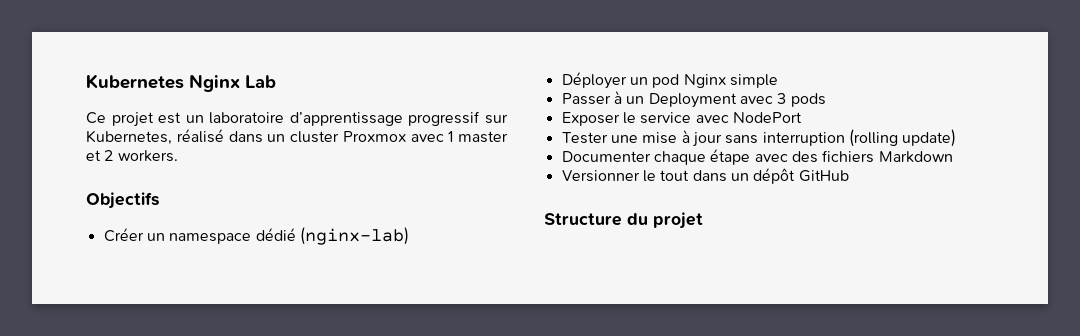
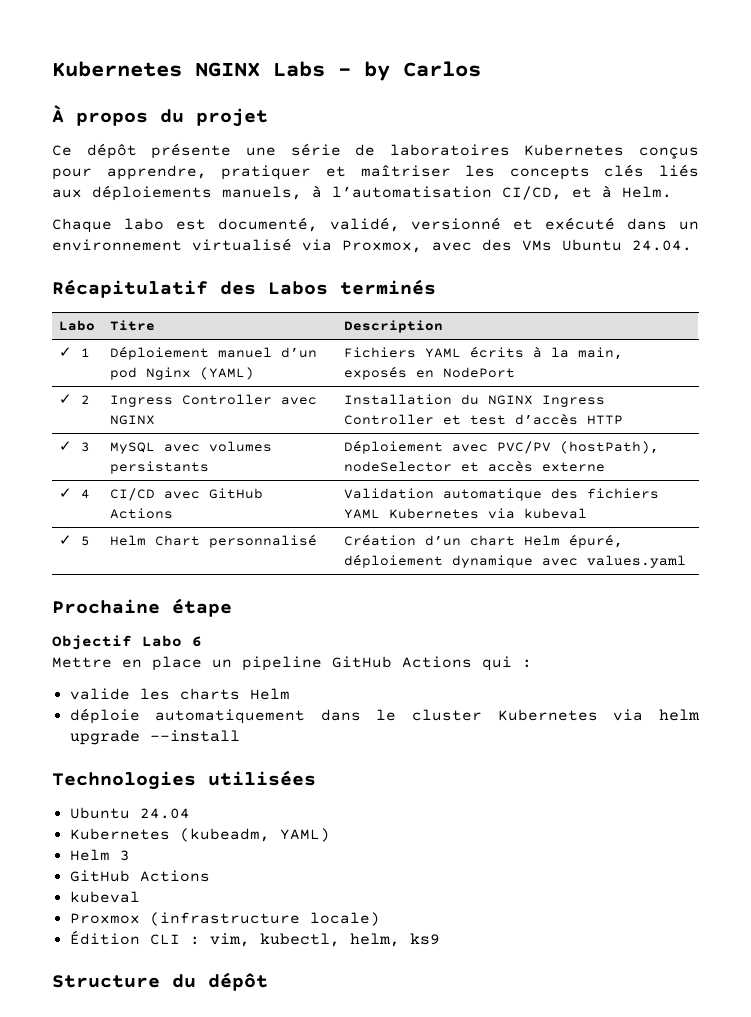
- Kubernetes Nginx Lab
- Ce projet est un laboratoire d’apprentissage progressif sur Kubernetes, réalisé dans un cluster Proxmox avec 1 master et 2 workers.
- Objectifs
- Créer un namespace dédié (nginx-lab)
- Déployer un pod Nginx simple
- Passer à un Deployment avec 3 pods
- Exposer le service avec NodePort
- Tester une mise à jour sans interruption (rolling update)
- Documenter chaque étape avec des fichiers Markdown
- Versionner le tout dans un dépôt GitHub
+ Kubernetes NGINX Labs – by Carlos
+ À propos du projet
+ Ce dépôt présente une série de laboratoires Kubernetes conçus pour apprendre, pratiquer et maîtriser les concepts clés liés aux déploiements manuels, à l’automatisation CI/CD, et à Helm.
+ Chaque labo est documenté, validé, versionné et exécuté dans un environnement virtualisé via Proxmox, avec des VMs Ubuntu 24.04.
+ Récapitulatif des Labos terminés
+ Labo | Titre | Description
+ ✓ 1 | Déploiement manuel d’un pod Nginx (YAML) | Fichiers YAML écrits à la main, exposés en NodePort
+ ✓ 2 | Ingress Controller avec NGINX | Installation du NGINX Ingress Controller et test d’accès HTTP
+ ✓ 3 | MySQL avec volumes persistants | Déploiement avec PVC/PV (hostPath), nodeSelector et accès externe
+ ✓ 4 | CI/CD avec GitHub Actions | Validation automatique des fichiers YAML Kubernetes via kubeval
+ ✓ 5 | Helm Chart personnalisé | Création d’un chart Helm épuré, déploiement dynamique avec values.yaml
+ Prochaine étape
+ Objectif Labo 6
+ Mettre en place un pipeline GitHub Actions qui :
+ valide les charts Helm
+ déploie automatiquement dans le cluster Kubernetes via helm upgrade --install
+ Technologies utilisées
+ Ubuntu 24.04
+ Kubernetes (kubeadm, YAML)
+ Helm 3
+ GitHub Actions
+ kubeval
+ Proxmox (infrastructure locale)
+ Édition CLI : vim, kubectl, helm, ks9
- Structure du projet
+ Structure du dépôt

